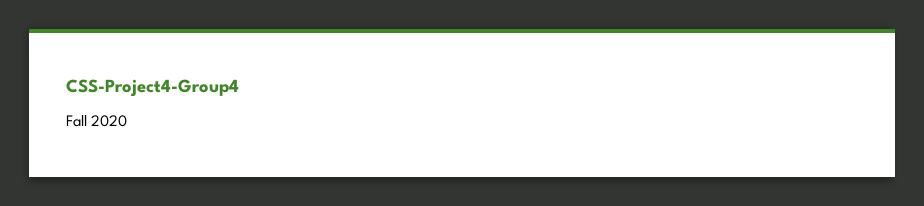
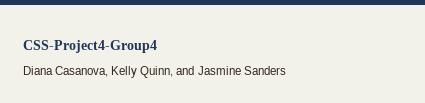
- Fall 2020
+ Diana Casanova, Kelly Quinn, and Jasmine Sanders

